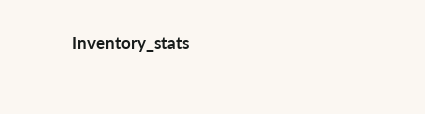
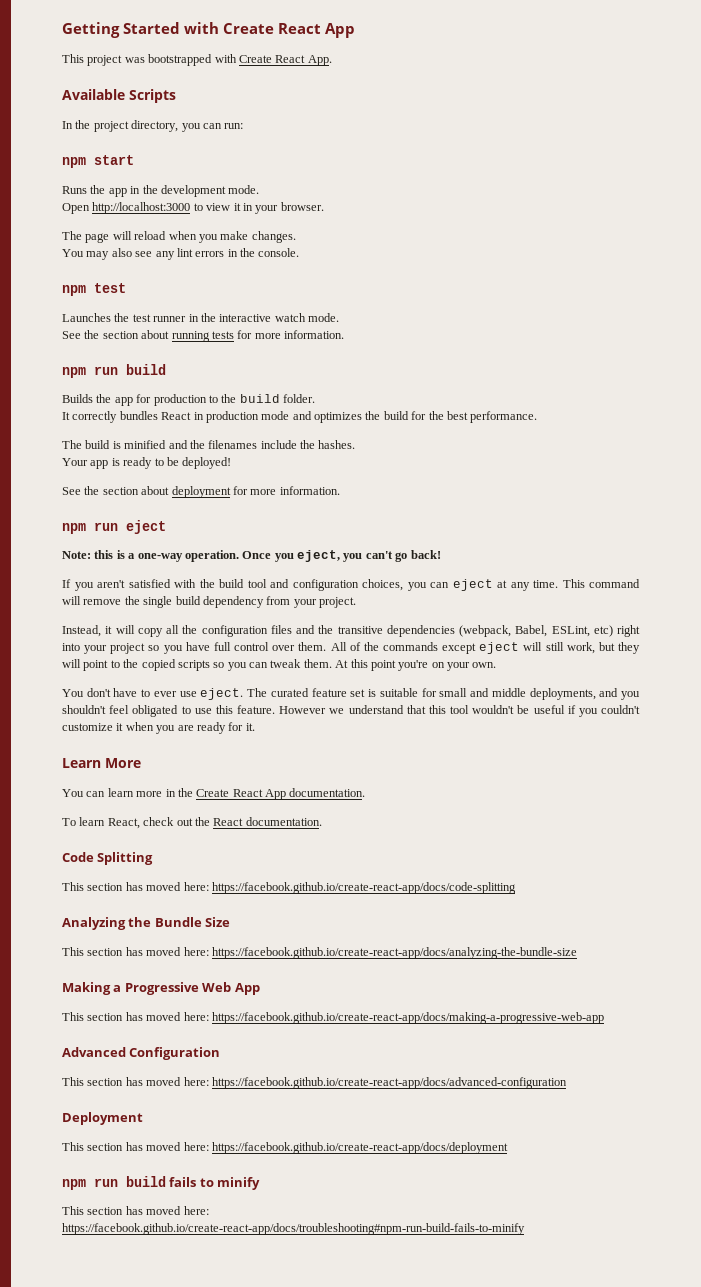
- Inventory_stats
+ Getting Started with Create React App
+ This project was bootstrapped with Create React App.
+ Available Scripts
+ In the project directory, you can run:
+ npm start
+ Runs the app in the development mode.
+ Open http://localhost:3000 to view it in your browser.
+ The page will reload when you make changes.
+ You may also see any lint errors in the console.
+ npm test
+ Launches the test runner in the interactive watch mode.
+ See the section about running tests for more information.
+ npm run build
+ Builds the app for production to the build folder.
+ It correctly bundles React in production mode and optimizes the build for the best performance.
+ The build is minified and the filenames include the hashes.
+ Your app is ready to be deployed!
+ See the section about deployment for more information.
+ npm run eject
+ Note: this is a one-way operation. Once you eject, you can't go back!
+ If you aren't satisfied with the build tool and configuration choices, you can eject at any time. This command will remove the single build dependency from your project.
+ Instead, it will copy all the configuration files and the transitive dependencies (webpack, Babel, ESLint, etc) right into your project so you have full control over them. All of the commands except eject will still work, but they will point to the copied scripts so you can tweak them. At this point you're on your own.
+ You don't have to ever use eject. The curated feature set is suitable for small and middle deployments, and you shouldn't feel obligated to use this feature. However we understand that this tool wouldn't be useful if you couldn't customize it when you are ready for it.
+ Learn More
+ You can learn more in the Create React App documentation.
+ To learn React, check out the React documentation.
+ Code Splitting
+ This section has moved here: https://facebook.github.io/create-react-app/docs/code-splitting
+ Analyzing the Bundle Size
+ This section has moved here: https://facebook.github.io/create-react-app/docs/analyzing-the-bundle-size
+ Making a Progressive Web App
+ This section has moved here: https://facebook.github.io/create-react-app/docs/making-a-progressive-web-app
+ Advanced Configuration
+ This section has moved here: https://facebook.github.io/create-react-app/docs/advanced-configuration
+ Deployment
+ This section has moved here: https://facebook.github.io/create-react-app/docs/deployment
+ npm run build fails to minify
+ This section has moved here: https://facebook.github.io/create-react-app/docs/troubleshooting#npm-run-build-fails-to-minify

